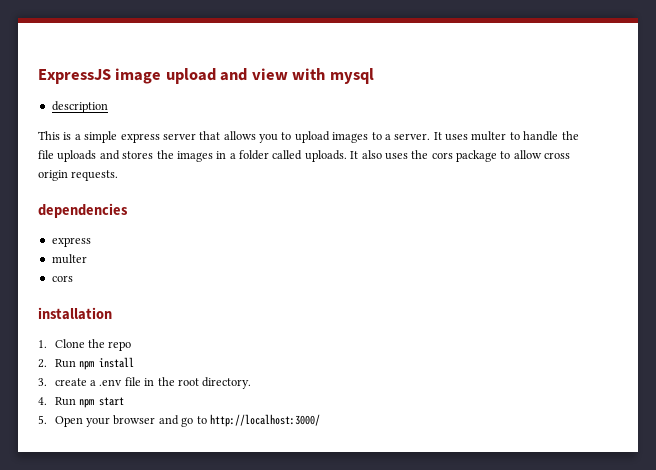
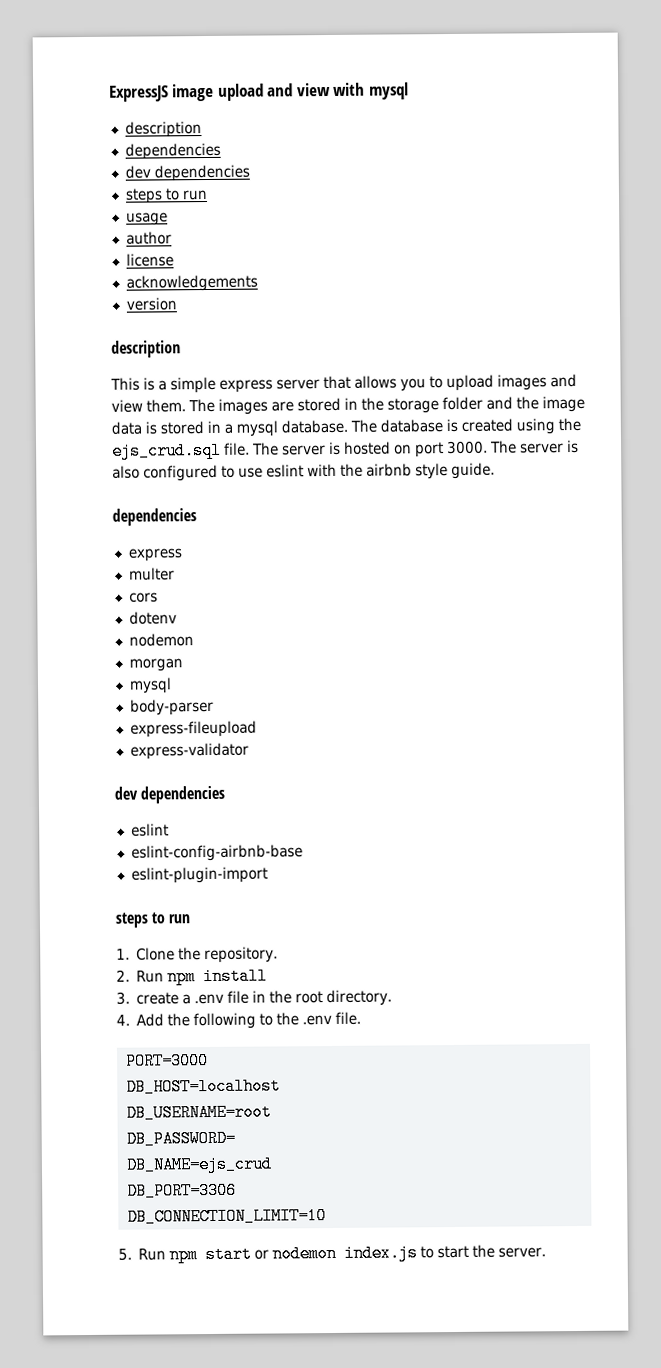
  ExpressJS image upload and view with mysql
+ description
+ dependencies
+ dev dependencies
+ steps to run
+ usage
+ author
+ license
+ acknowledgements
+ version
- This is a simple express server that allows you to upload images to a server. It uses multer to handle the file uploads and stores the images in a folder called uploads. It also uses the cors package to allow cross origin requests.
+ This is a simple express server that allows you to upload images and view them. The images are stored in the storage folder and the image data is stored in a mysql database. The database is created using the ejs_crud.sql file. The server is hosted on port 3000. The server is also configured to use eslint with the airbnb style guide.
  dependencies
  express
  multer
  cors
- installation
+ dotenv
+ nodemon
+ morgan
+ mysql
+ body-parser
+ express-fileupload
+ express-validator
+ dev dependencies
+ eslint
+ eslint-config-airbnb-base
+ eslint-plugin-import
+ steps to run
- 1. Clone the repo
+ 1. Clone the repository.
- 4. Run npm start
- 5. Open your browser and go to http://localhost:3000/
+ 4. Add the following to the .env file.
+ PORT=3000
+ DB_HOST=localhost
+ DB_USERNAME=root
+ DB_PASSWORD=
+ DB_NAME=ejs_crud
+ DB_PORT=3306
+ DB_CONNECTION_LIMIT=10
+ 5. Run npm start or nodemon index.js to start the server.

